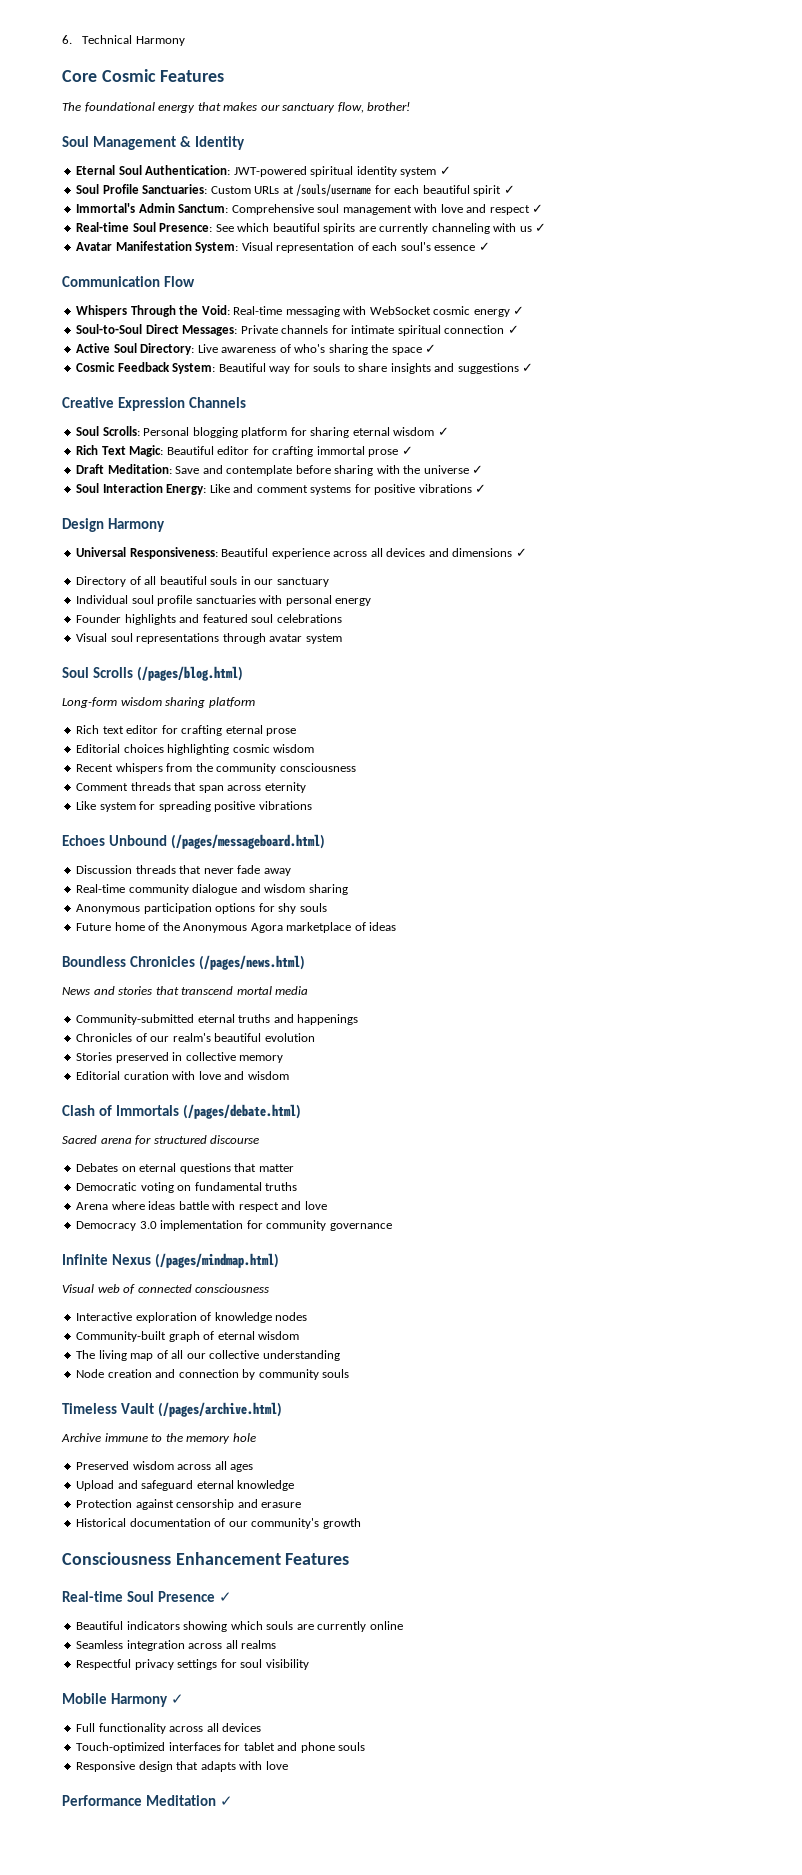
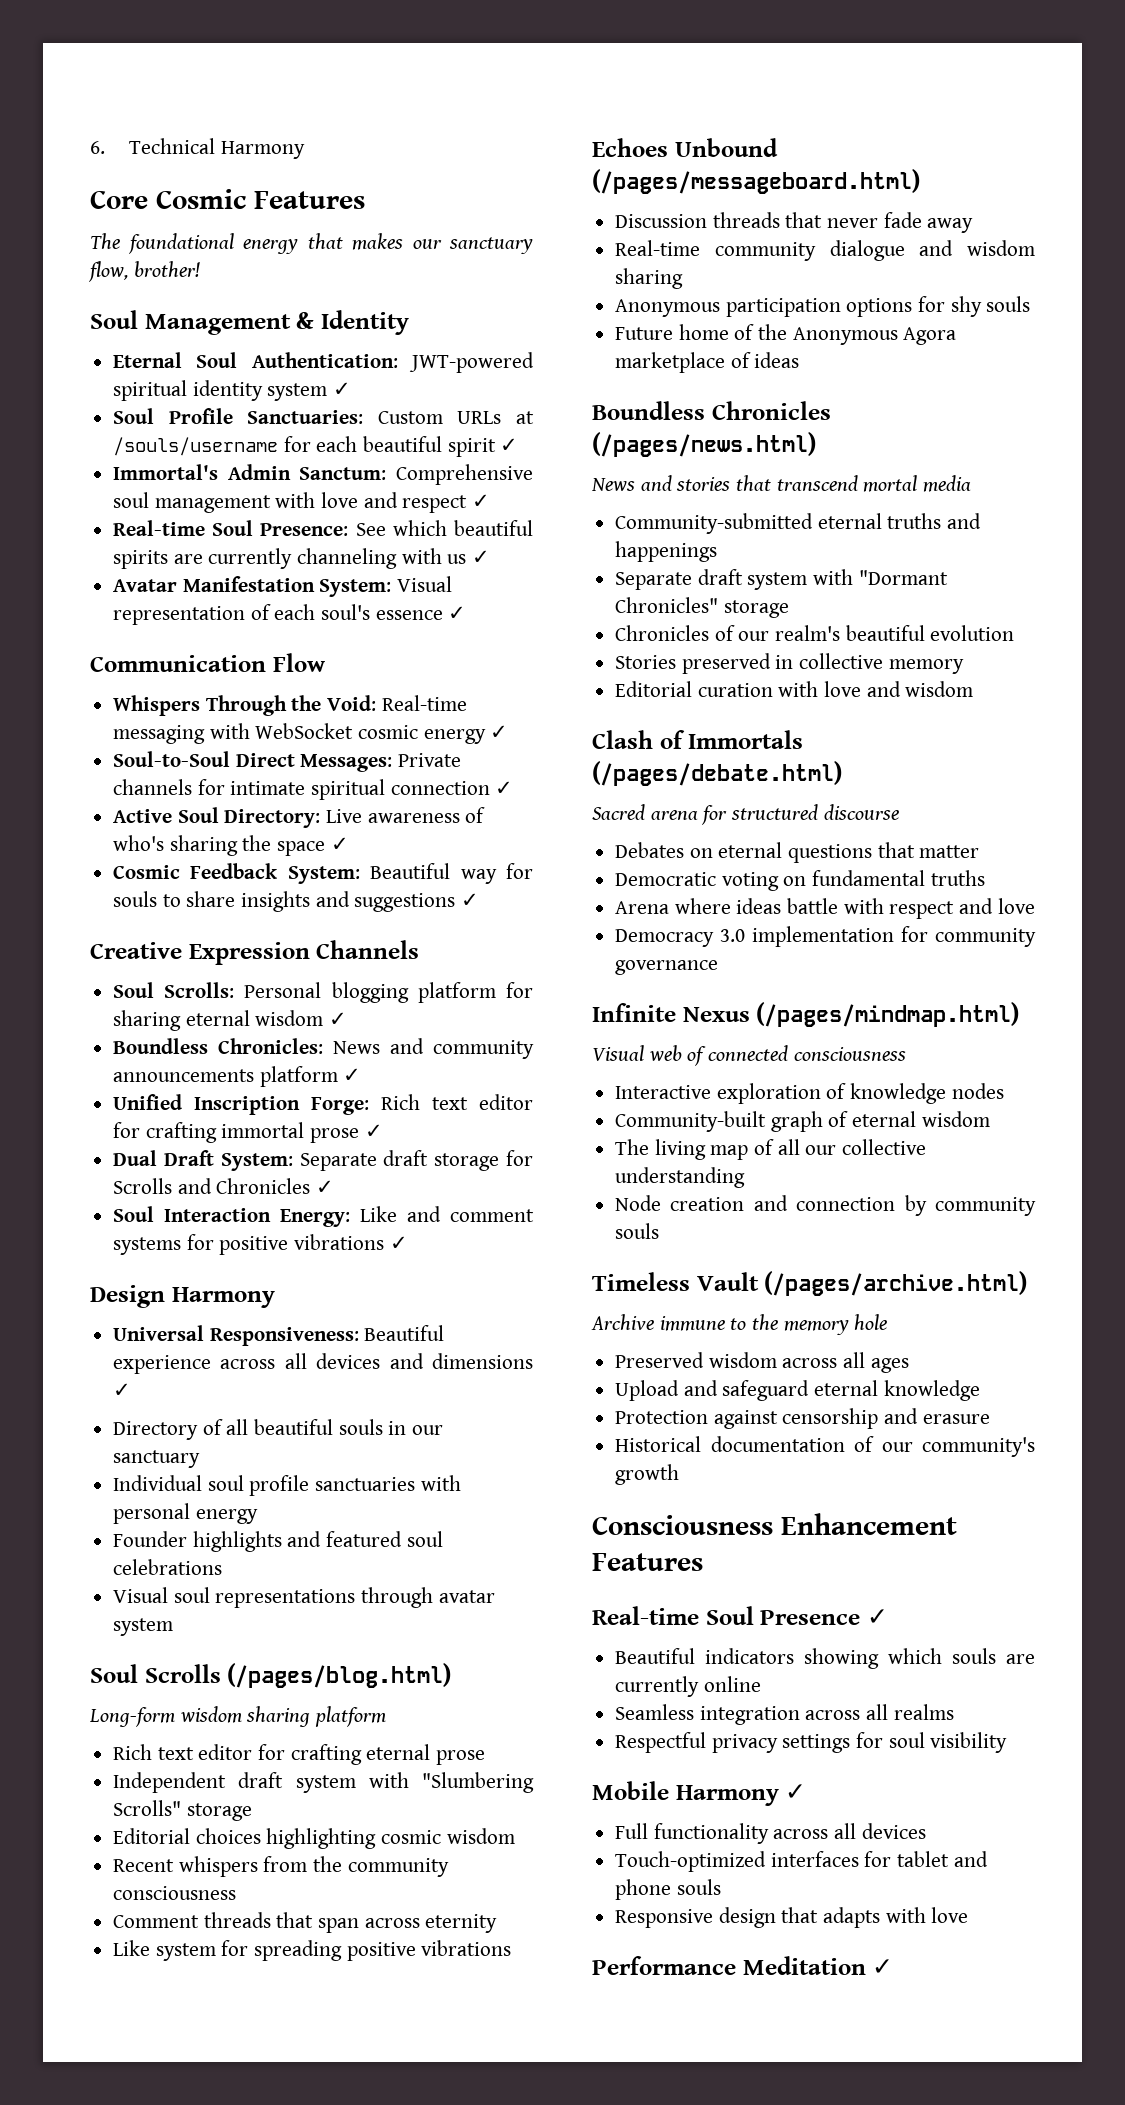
- Rich Text Magic: Beautiful editor for crafting immortal prose ✓
+ Boundless Chronicles: News and community announcements platform ✓
+ Unified Inscription Forge: Rich text editor for crafting immortal prose ✓
- Draft Meditation: Save and contemplate before sharing with the universe ✓
+ Dual Draft System: Separate draft storage for Scrolls and Chronicles ✓
+ Independent draft system with "Slumbering Scrolls" storage
+ Separate draft system with "Dormant Chronicles" storage

